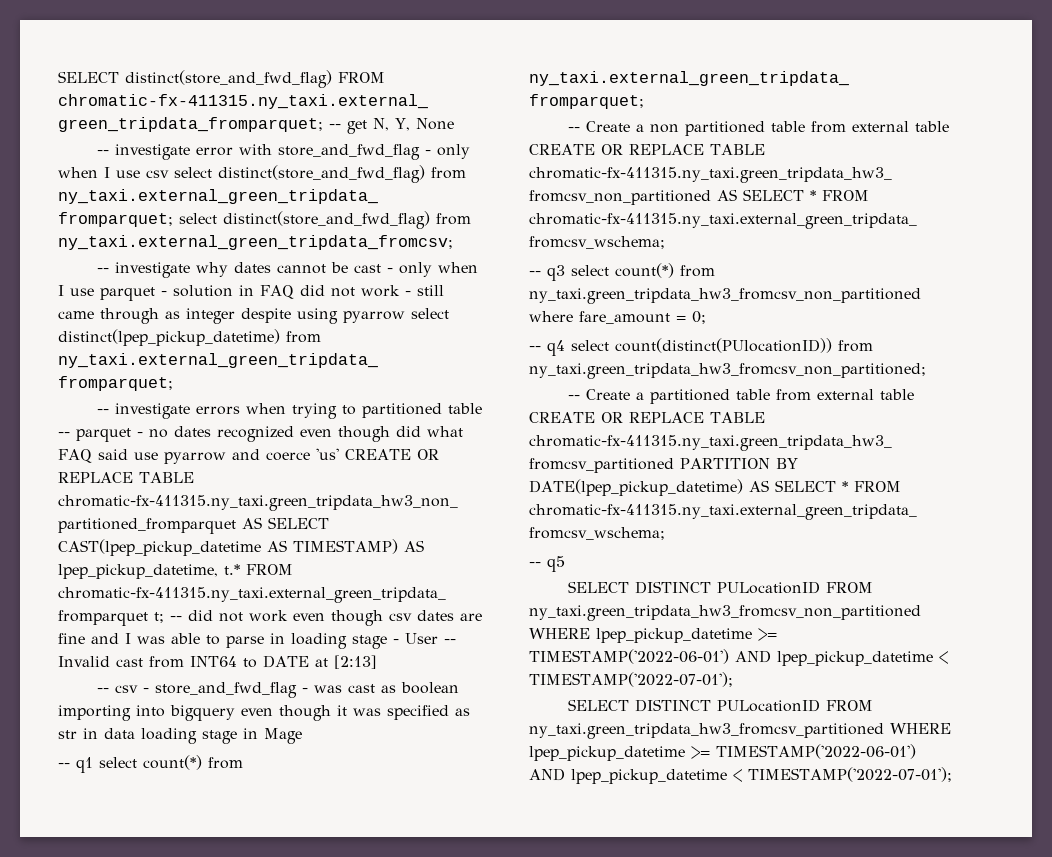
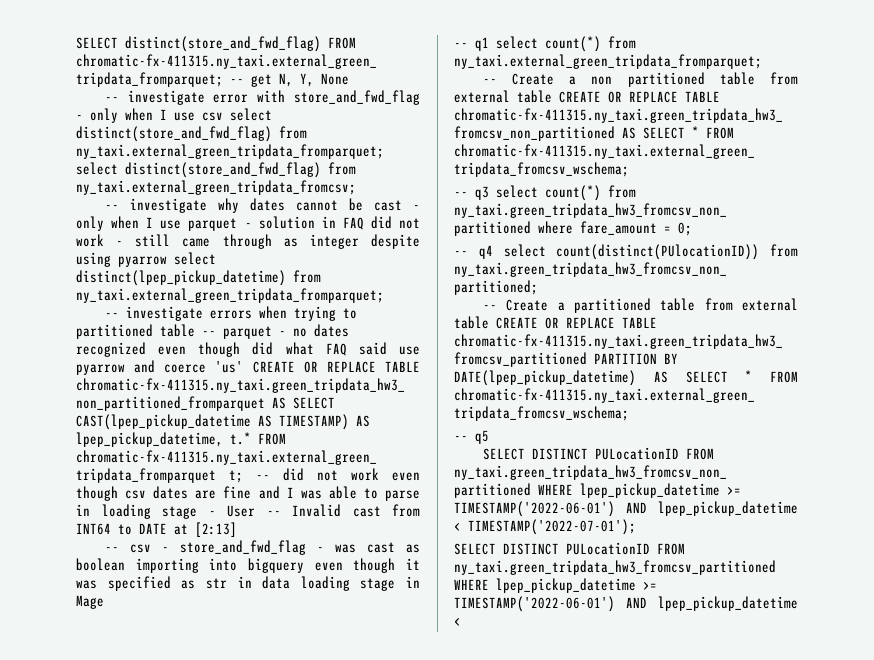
- SELECT DISTINCT PULocationID FROM ny_taxi.green_tripdata_hw3_fromcsv_partitioned WHERE lpep_pickup_datetime >= TIMESTAMP('2022-06-01') AND lpep_pickup_datetime < TIMESTAMP('2022-07-01');
+ SELECT DISTINCT PULocationID FROM ny_taxi.green_tripdata_hw3_fromcsv_partitioned WHERE lpep_pickup_datetime >= TIMESTAMP('2022-06-01') AND lpep_pickup_datetime <

